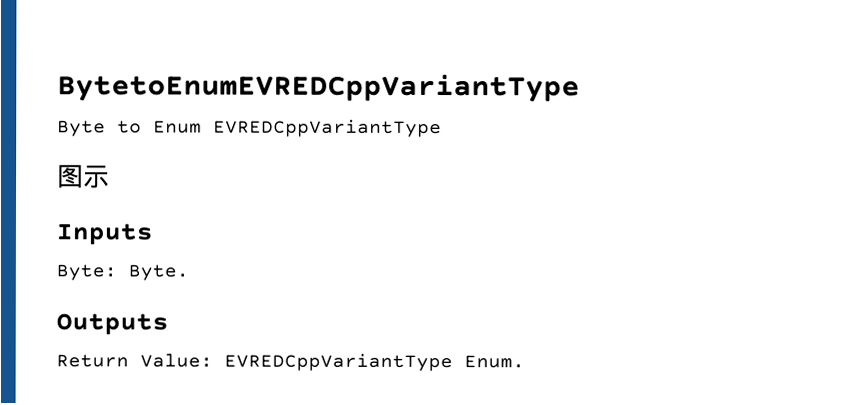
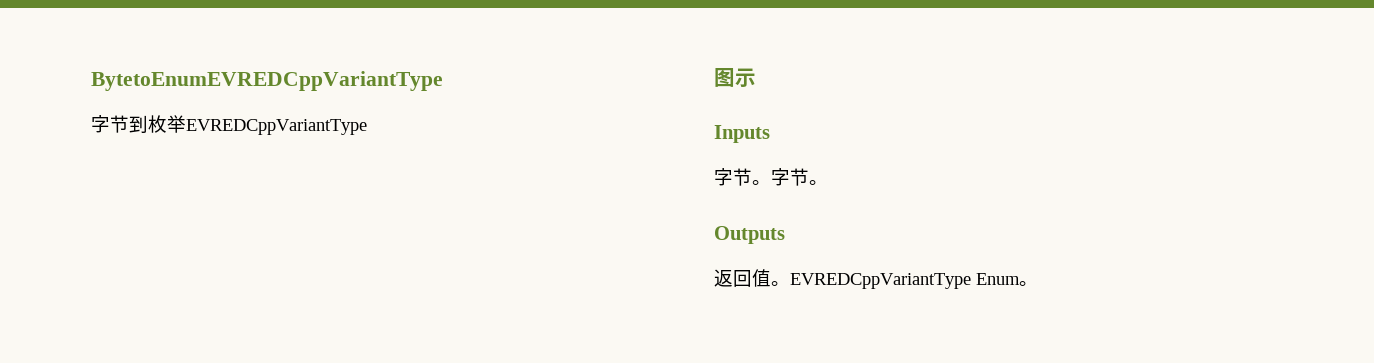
- Byte to Enum EVREDCppVariantType
+ 字节到枚举EVREDCppVariantType
- Byte: Byte.
+ 字节。字节。
  Outputs
- Return Value: EVREDCppVariantType Enum.
+ 返回值。EVREDCppVariantType Enum。

